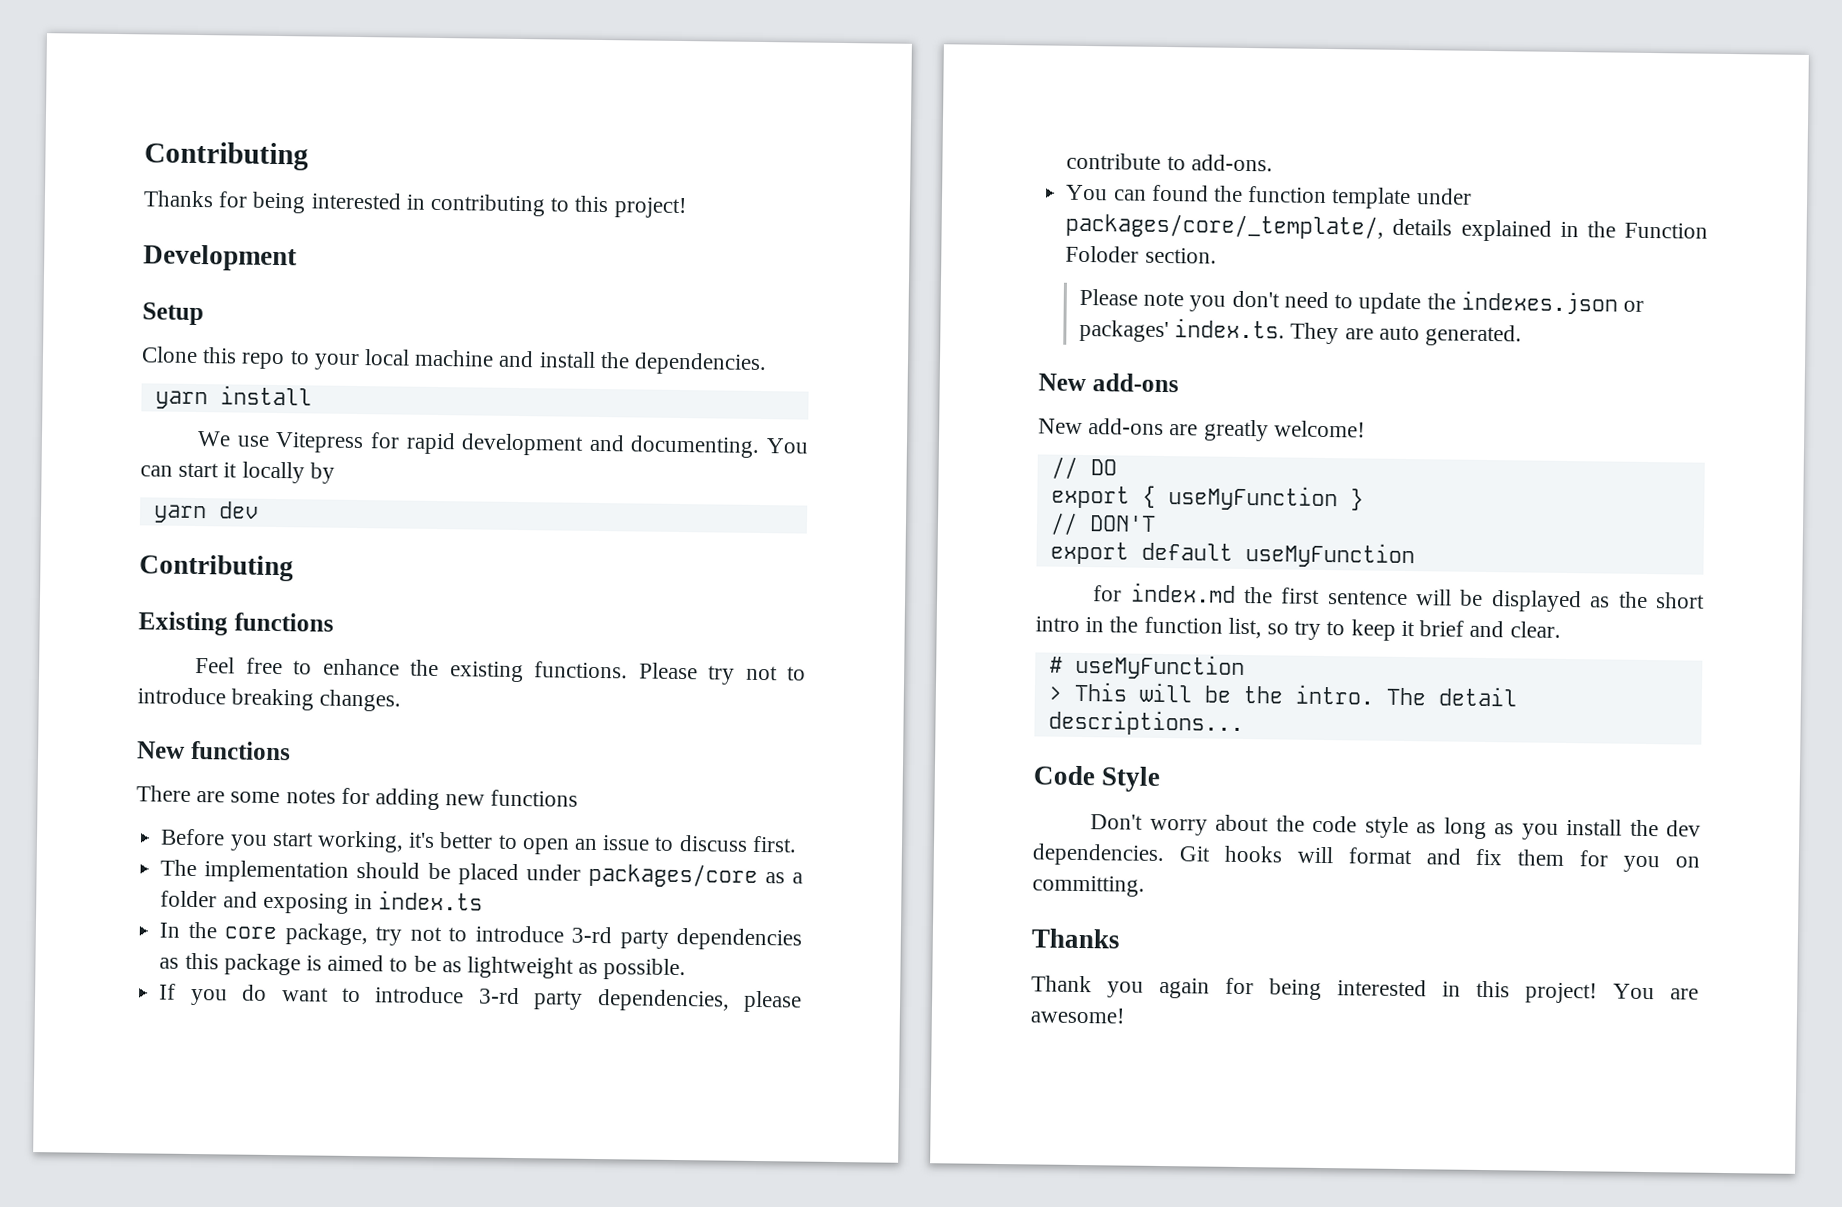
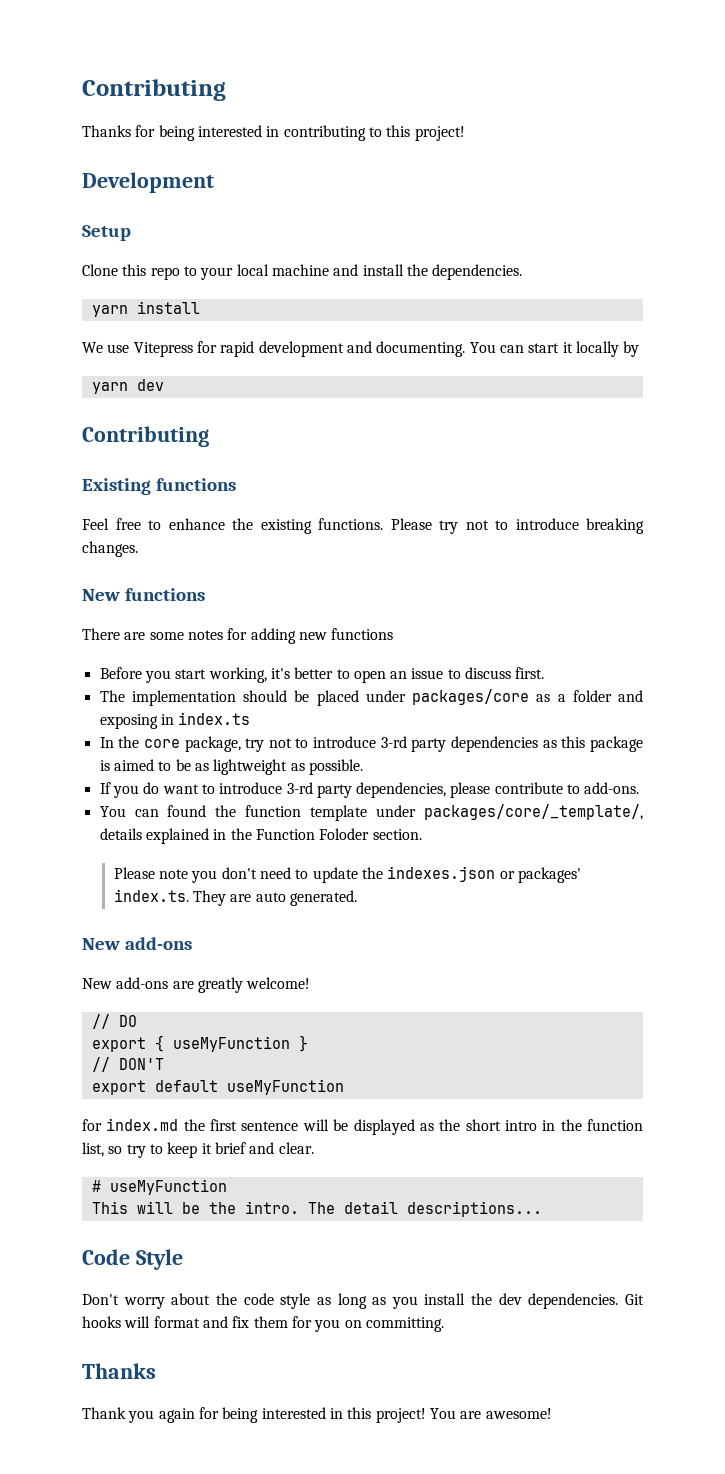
- > This will be the intro.
+ This will be the intro.

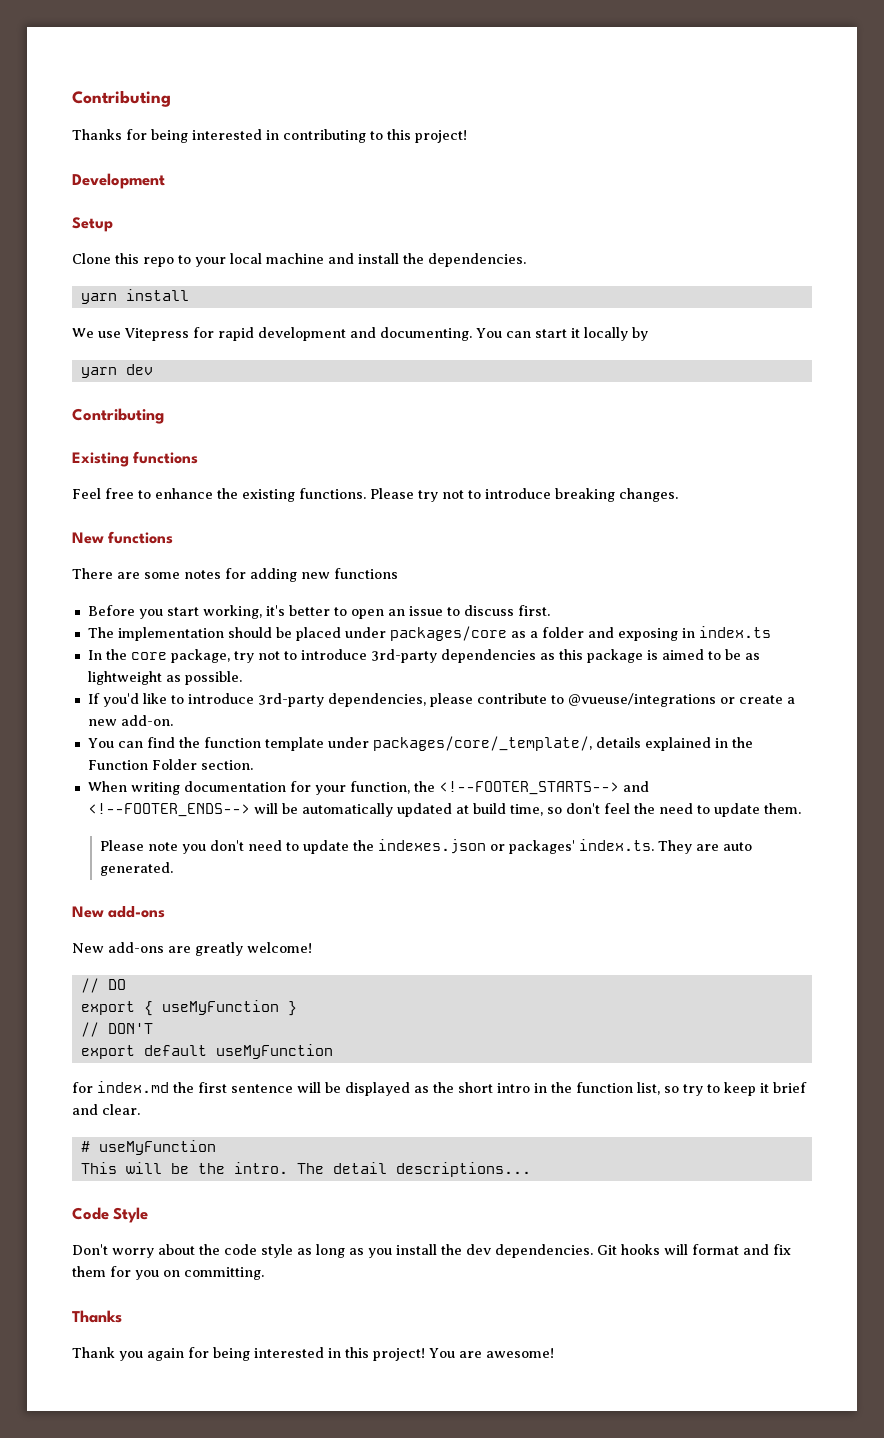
- In the core package, try not to introduce 3-rd party dependencies as this package is aimed to be as lightweight as possible.
+ In the core package, try not to introduce 3rd-party dependencies as this package is aimed to be as lightweight as possible.
- If you do want to introduce 3-rd party dependencies, please contribute to add-ons.
- You can found the function template under packages/core/_template/, details explained in the Function Foloder section.
+ If you'd like to introduce 3rd-party dependencies, please contribute to @vueuse/integrations or create a new add-on.
+ You can find the function template under packages/core/_template/, details explained in the Function Folder section.
+ When writing documentation for your function, the <!--FOOTER_STARTS--> and <!--FOOTER_ENDS--> will be automatically updated at build time, so don't feel the need to update them.

